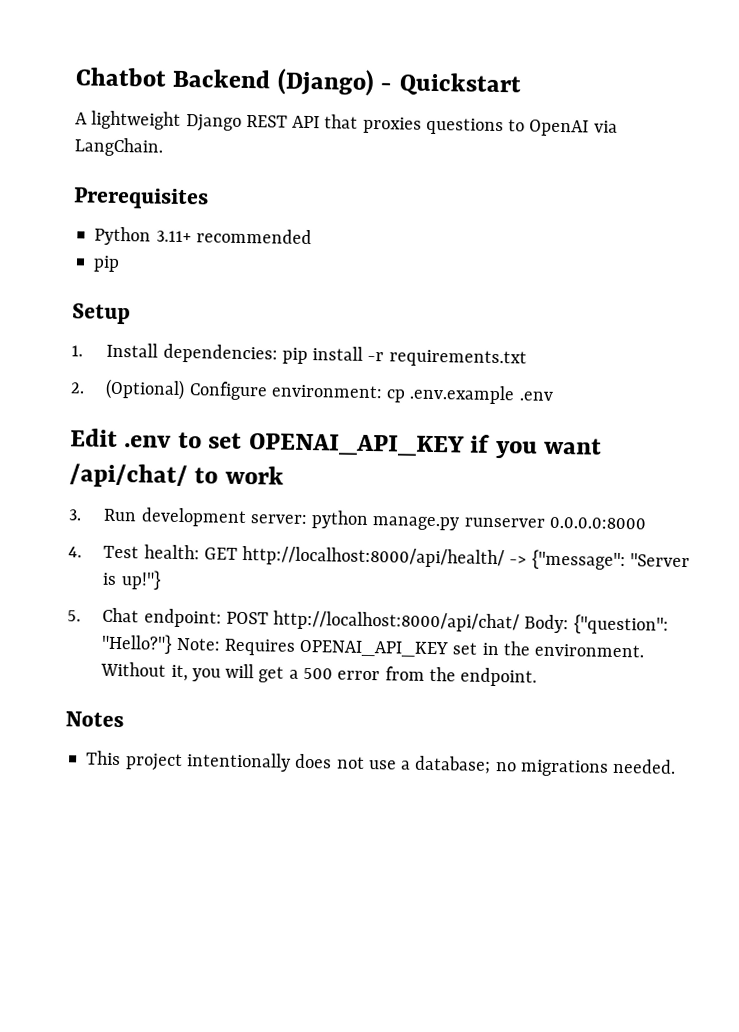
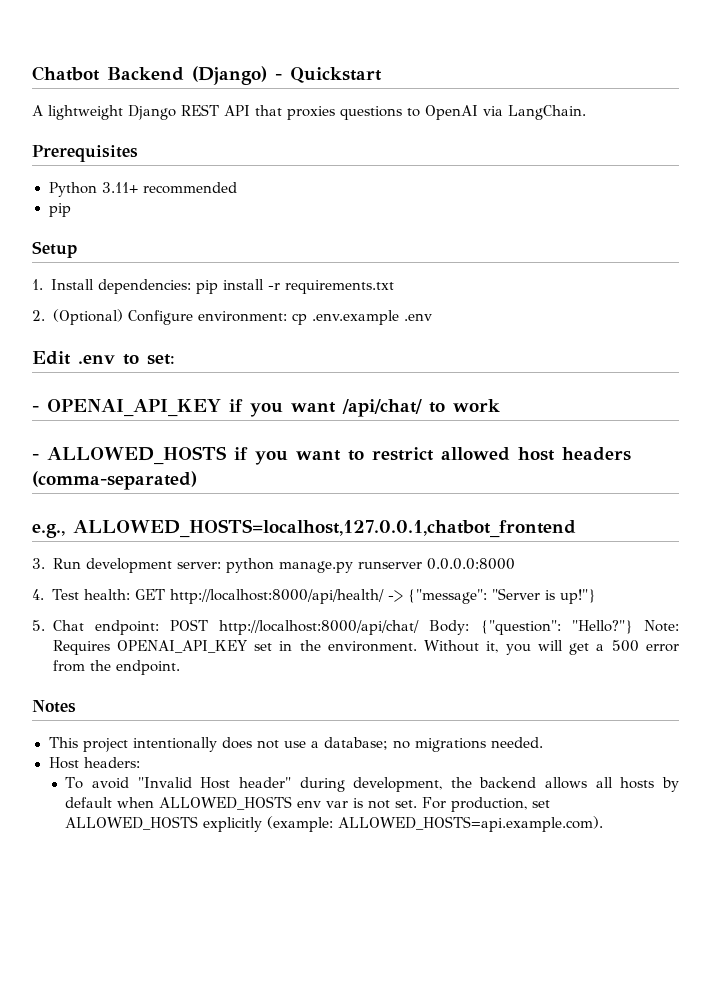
- Edit .env to set OPENAI_API_KEY if you want /api/chat/ to work
+ Edit .env to set:
+ - OPENAI_API_KEY if you want /api/chat/ to work
+ - ALLOWED_HOSTS if you want to restrict allowed host headers (comma-separated)
+ e.g., ALLOWED_HOSTS=localhost,127.0.0.1,chatbot_frontend
+ Host headers:
+ To avoid "Invalid Host header" during development, the backend allows all hosts by default when ALLOWED_HOSTS env var is not set. For production, set ALLOWED_HOSTS explicitly (example: ALLOWED_HOSTS=api.example.com).

